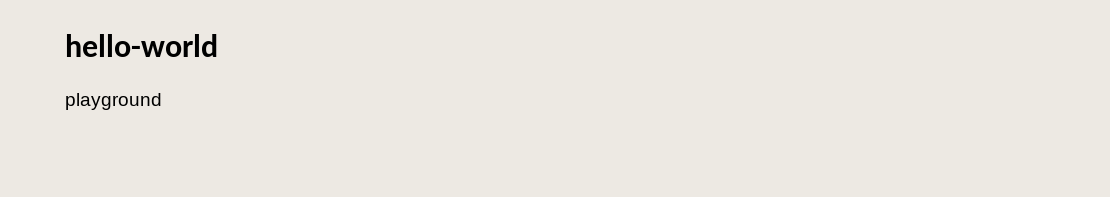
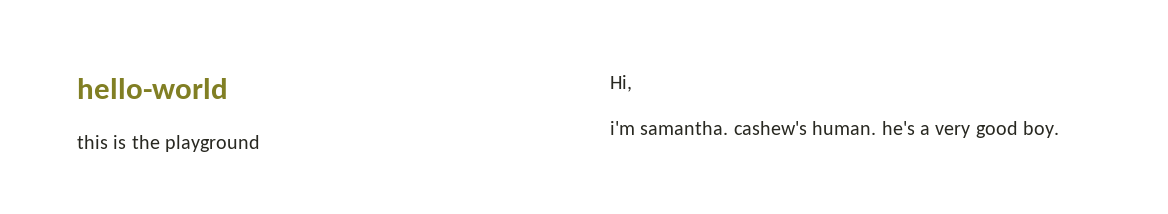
- playground
+ this is the playground
+ Hi,
+ i'm samantha. cashew's human. he's a very good boy.

